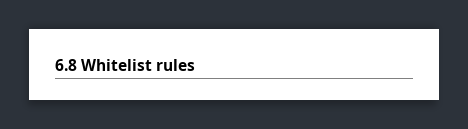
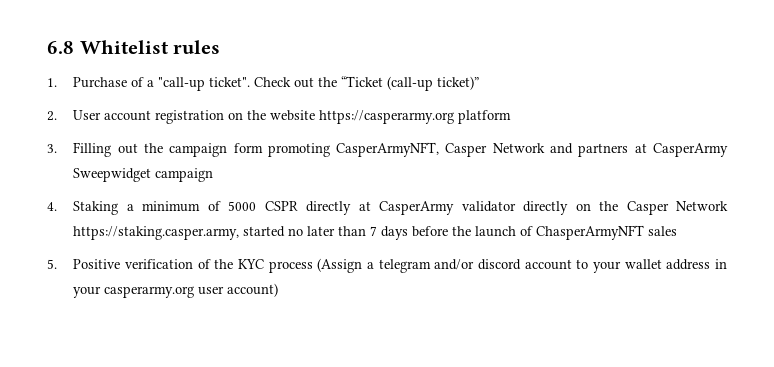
+ 1. Purchase of a "call-up ticket". Check out the “Ticket (call-up ticket)”
+ 2. User account registration on the website https://casperarmy.org platform
+ 3. Filling out the campaign form promoting CasperArmyNFT, Casper Network and partners at CasperArmy Sweepwidget campaign
+ 4. Staking a minimum of 5000 CSPR directly at CasperArmy validator directly on the Casper Network https://staking.casper.army, started no later than 7 days before the launch of ChasperArmyNFT sales
+ 5. Positive verification of the KYC process (Assign a telegram and/or discord account to your wallet address in your casperarmy.org user account)

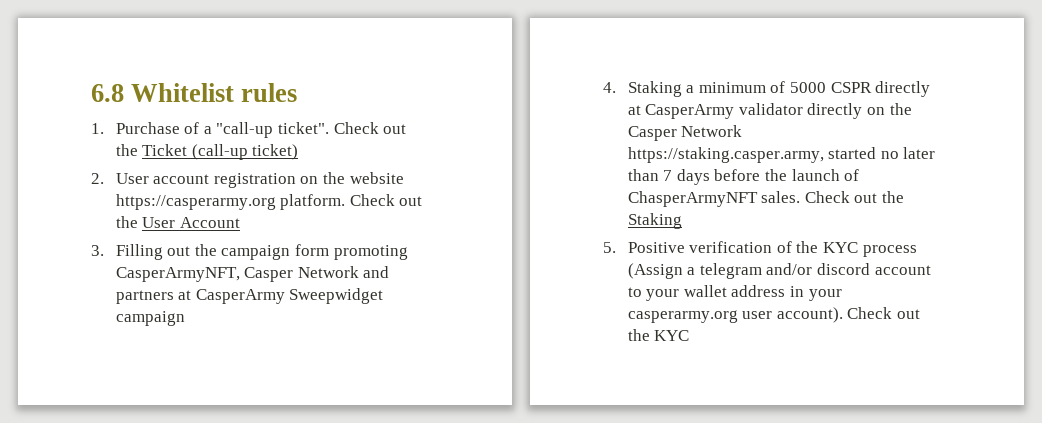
- Check out the “Ticket (call-up ticket)”
+ Check out the Ticket (call-up ticket)
- 2. User account registration on the website https://casperarmy.org platform
+ 2. User account registration on the website https://casperarmy.org platform. Check out the User Account
- 4. Staking a minimum of 5000 CSPR directly at CasperArmy validator directly on the Casper Network https://staking.casper.army, started no later than 7 days before the launch of ChasperArmyNFT sales
+ 4. Staking a minimum of 5000 CSPR directly at CasperArmy validator directly on the Casper Network https://staking.casper.army, started no later than 7 days before the launch of ChasperArmyNFT sales. Check out the Staking
- 5. Positive verification of the KYC process (Assign a telegram and/or discord account to your wallet address in your casperarmy.org user account)
+ 5. Positive verification of the KYC process (Assign a telegram and/or discord account to your wallet address in your casperarmy.org user account). Check out the KYC

